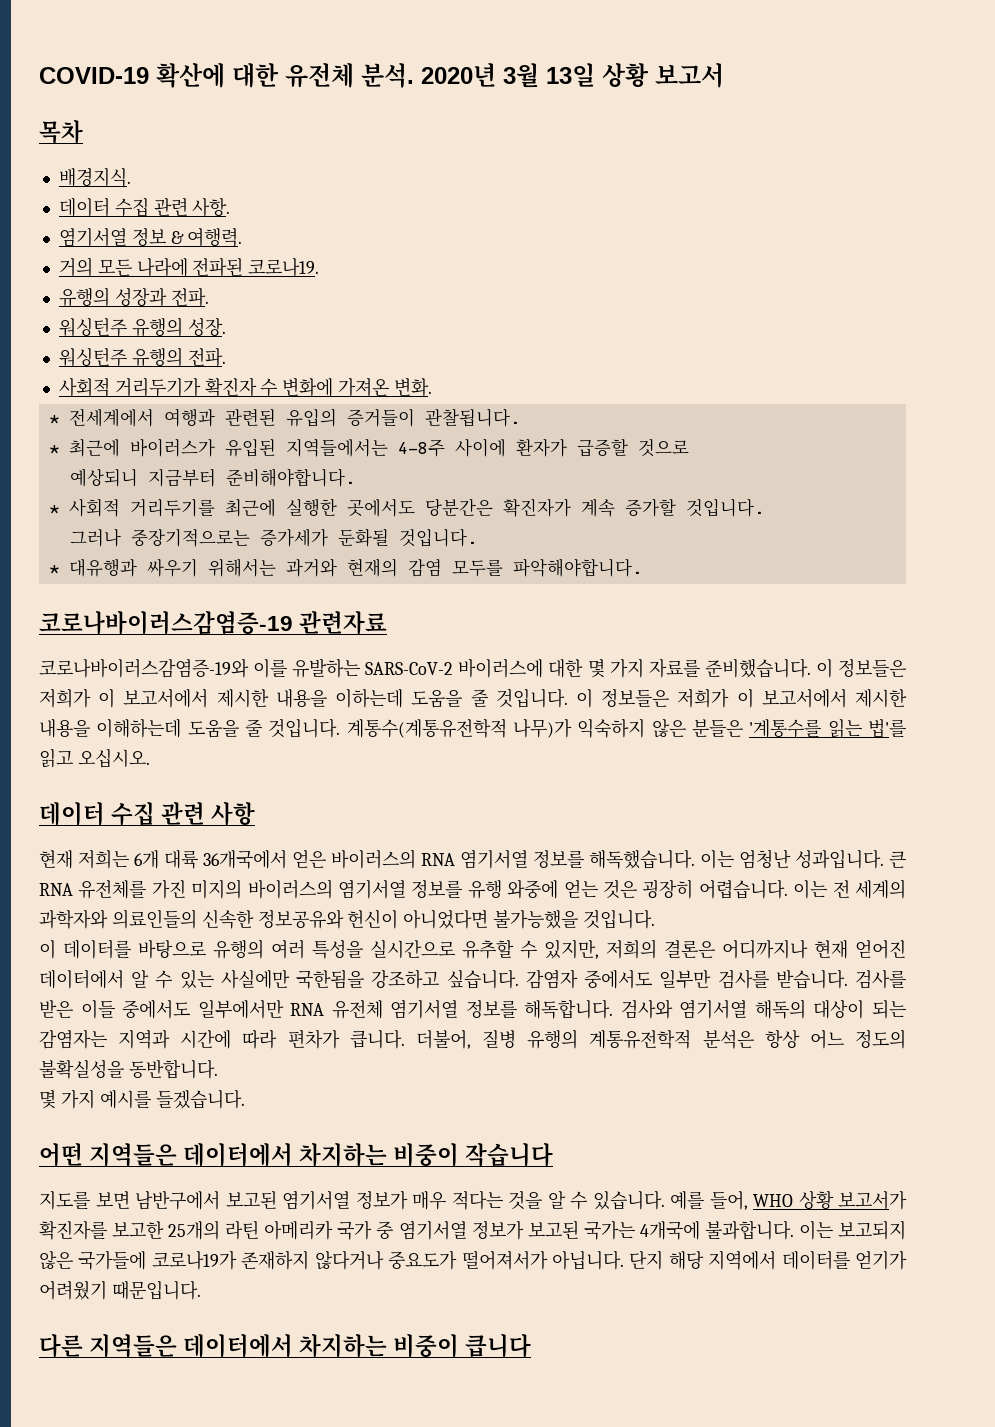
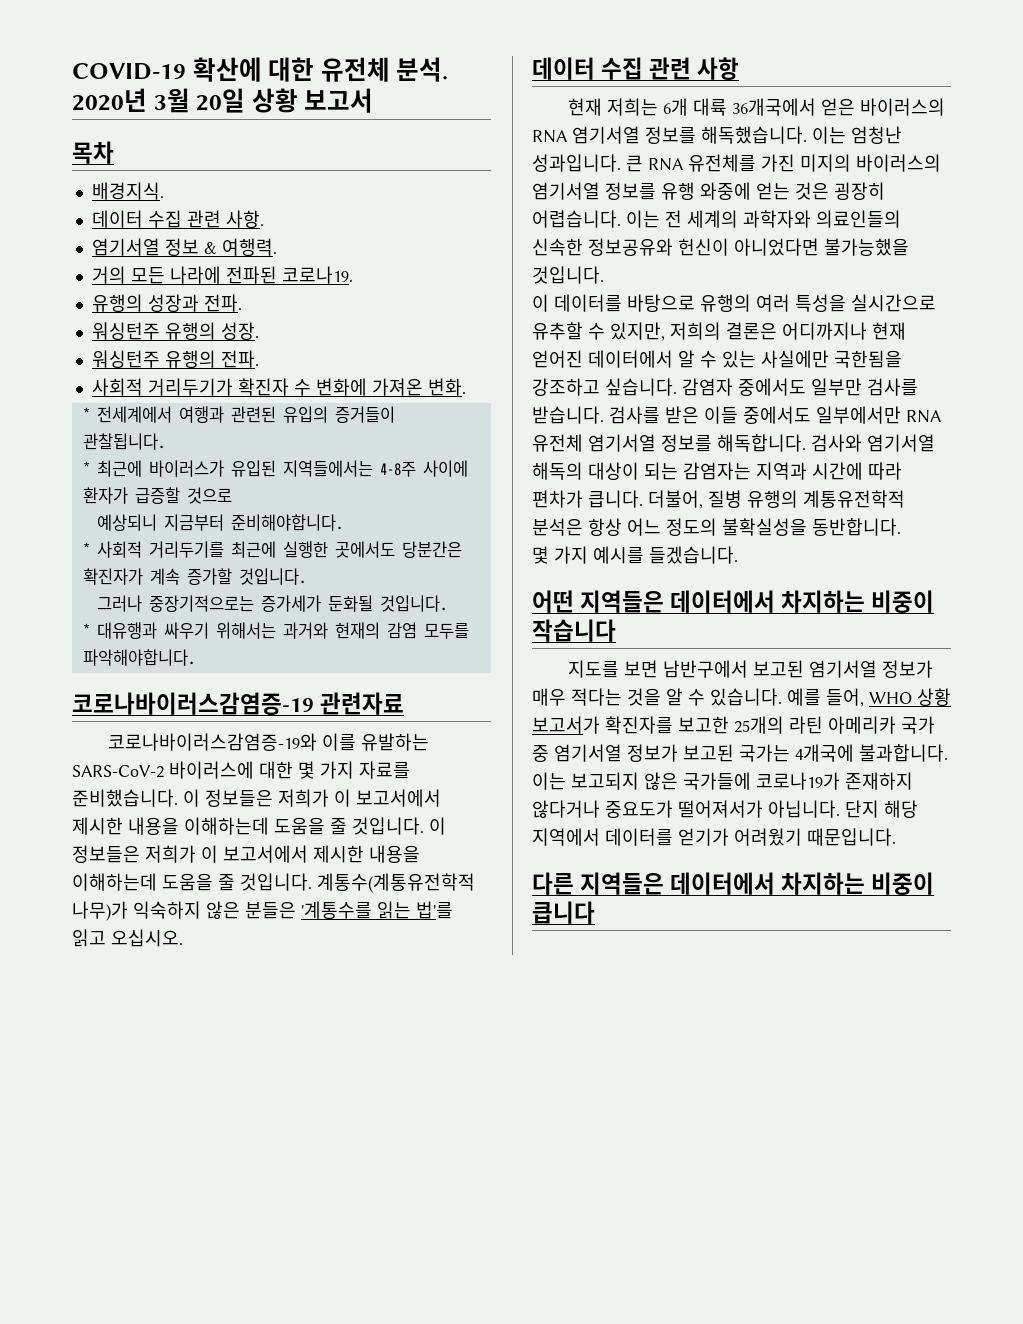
- 2020년 3월 13일 상황 보고서
+ 2020년 3월 20일 상황 보고서
- 코로나바이러스감염증-19와 이를 유발하는 SARS-CoV-2 바이러스에 대한 몇 가지 자료를 준비했습니다. 이 정보들은 저희가 이 보고서에서 제시한 내용을 이하는데 도움을 줄 것입니다.
+ 코로나바이러스감염증-19와 이를 유발하는 SARS-CoV-2 바이러스에 대한 몇 가지 자료를 준비했습니다. 이 정보들은 저희가 이 보고서에서 제시한 내용을 이해하는데 도움을 줄 것입니다.

